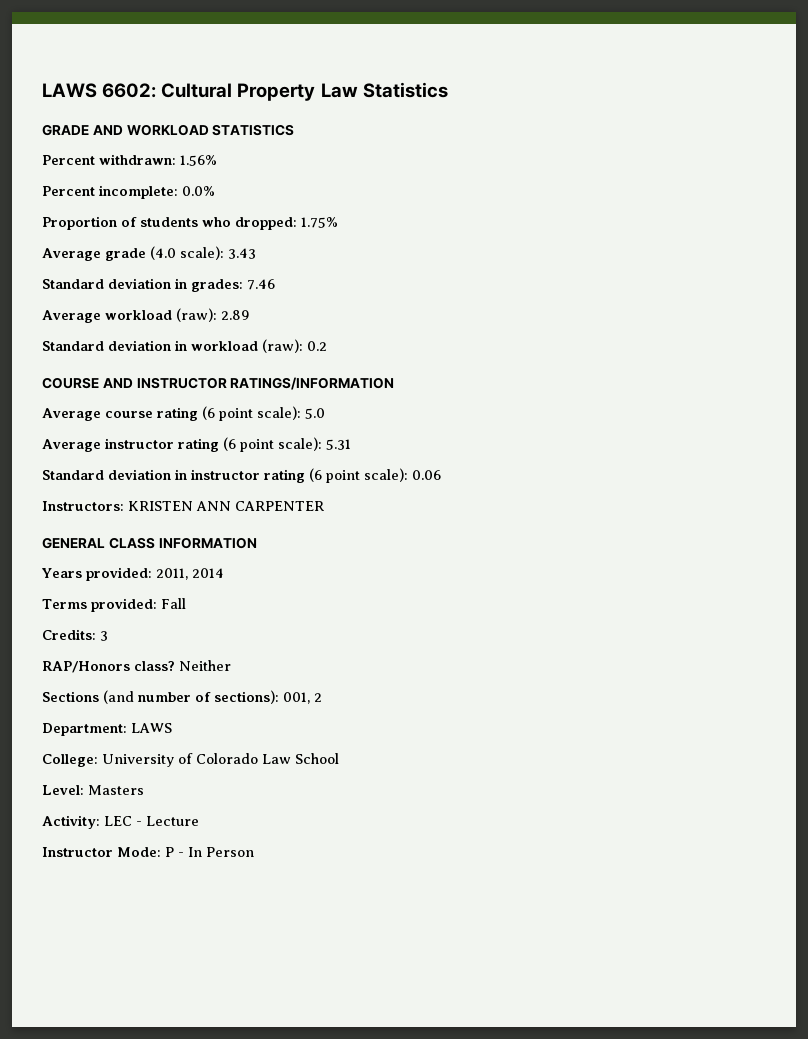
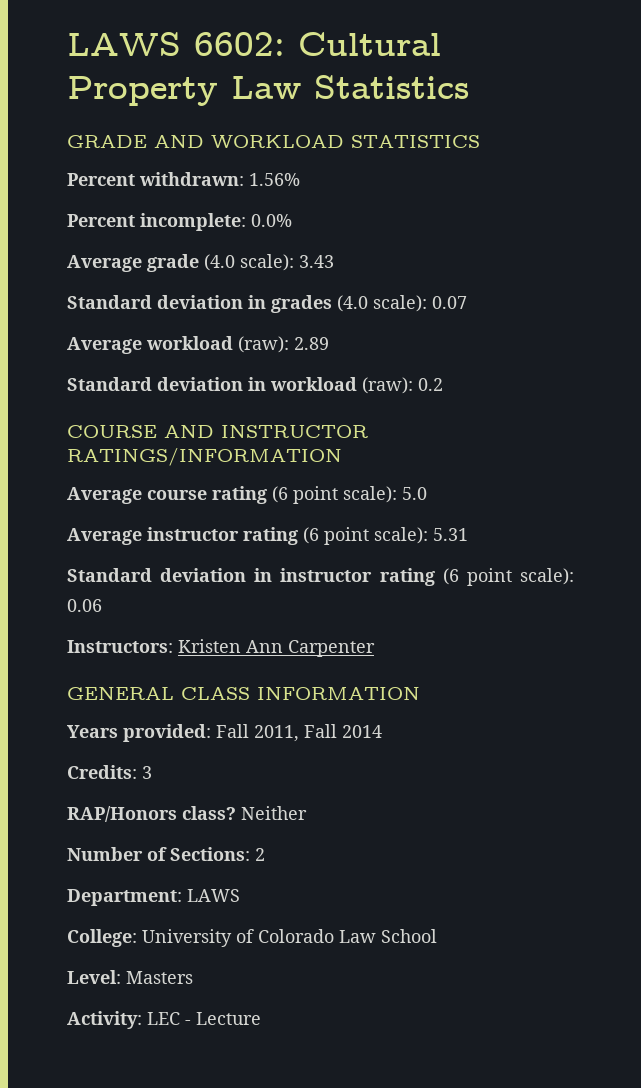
- Proportion of students who dropped: 1.75%
- Standard deviation in grades: 7.46
+ Standard deviation in grades (4.0 scale): 0.07
- Instructors: KRISTEN ANN CARPENTER
+ Instructors: Kristen Ann Carpenter
- Years provided: 2011, 2014
- Terms provided: Fall
+ Years provided: Fall 2011, Fall 2014
- Sections (and number of sections): 001, 2
+ Number of Sections: 2
- Instructor Mode: P - In Person

